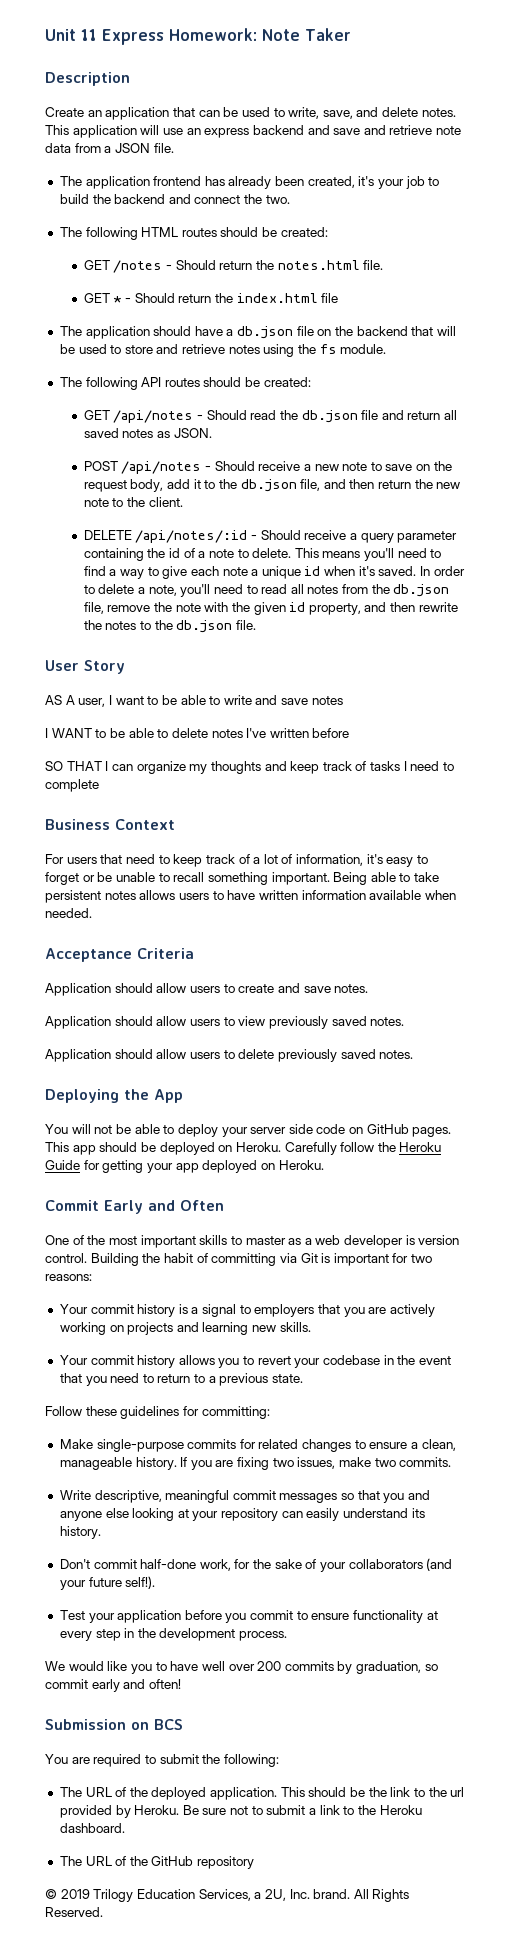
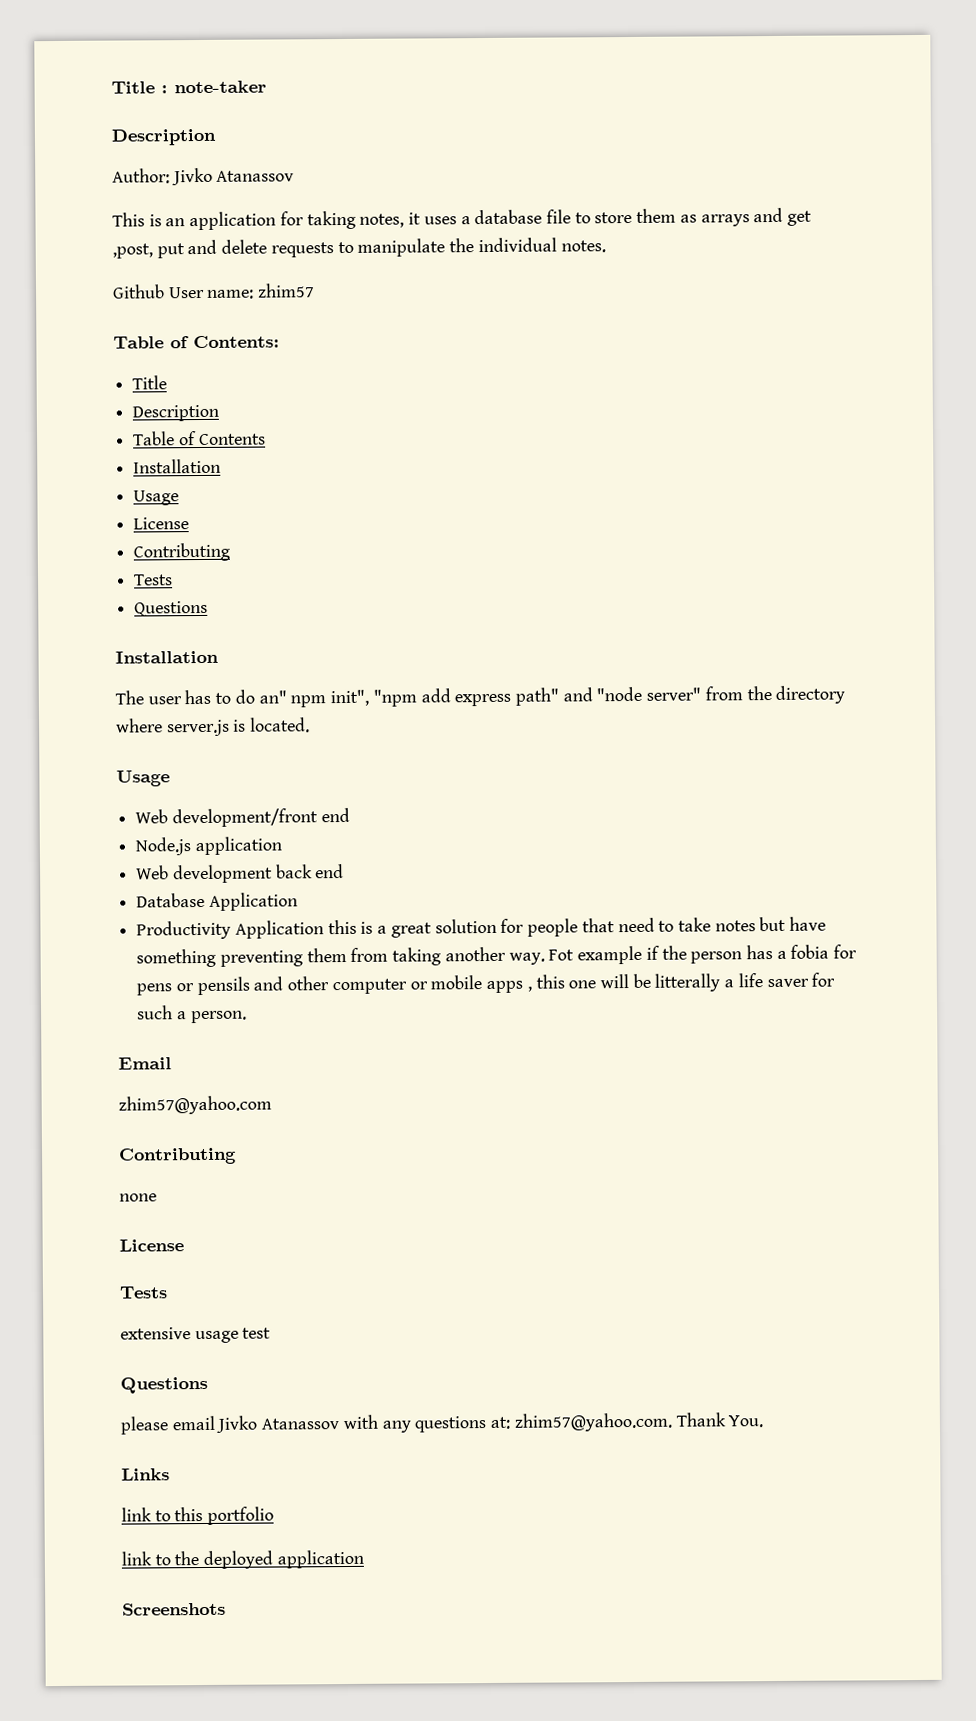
- Unit 11 Express Homework: Note Taker
+ Title : note-taker
  Description
- Create an application that can be used to write, save, and delete notes. This application will use an express backend and save and retrieve note data from a JSON file.
- The application frontend has already been created, it's your job to build the backend and connect the two.
- The following HTML routes should be created:
- GET /notes - Should return the notes.html file.
- GET * - Should return the index.html file
- The application should have a db.json file on the backend that will be used to store and retrieve notes using the fs module.
- The following API routes should be created:
- GET /api/notes - Should read the db.json file and return all saved notes as JSON.
- POST /api/notes - Should receive a new note to save on the request body, add it to the db.json file, and then return the new note to the client.
- DELETE /api/notes/:id - Should receive a query parameter containing the id of a note to delete. This means you'll need to find a way to give each note a unique id when it's saved. In order to delete a note, you'll need to read all notes from the db.json file, remove the note with the given id property, and then rewrite the notes to the db.json file.
- User Story
- AS A user, I want to be able to write and save notes
- I WANT to be able to delete notes I've written before
- SO THAT I can organize my thoughts and keep track of tasks I need to complete
- Business Context
- For users that need to keep track of a lot of information, it's easy to forget or be unable to recall something important. Being able to take persistent notes allows users to have written information available when needed.
- Acceptance Criteria
- Application should allow users to create and save notes.
- Application should allow users to view previously saved notes.
- Application should allow users to delete previously saved notes.
- Deploying the App
- You will not be able to deploy your server side code on GitHub pages. This app should be deployed on Heroku. Carefully follow the Heroku Guide for getting your app deployed on Heroku.
- Commit Early and Often
- One of the most important skills to master as a web developer is version control. Building the habit of committing via Git is important for two reasons:
- Your commit history is a signal to employers that you are actively working on projects and learning new skills.
- Your commit history allows you to revert your codebase in the event that you need to return to a previous state.
- Follow these guidelines for committing:
- Make single-purpose commits for related changes to ensure a clean, manageable history. If you are fixing two issues, make two commits.
- Write descriptive, meaningful commit messages so that you and anyone else looking at your repository can easily understand its history.
- Don't commit half-done work, for the sake of your collaborators (and your future self!).
- Test your application before you commit to ensure functionality at every step in the development process.
- We would like you to have well over 200 commits by graduation, so commit early and often!
- Submission on BCS
- You are required to submit the following:
- The URL of the deployed application. This should be the link to the url provided by Heroku. Be sure not to submit a link to the Heroku dashboard.
- The URL of the GitHub repository
- © 2019 Trilogy Education Services, a 2U, Inc. brand. All Rights Reserved.
+ Author: Jivko Atanassov
+ This is an application for taking notes, it uses a database file to store them as arrays and get ,post, put and delete requests to manipulate the individual notes.
+ Github User name: zhim57
+ Table of Contents:
+ Title
+ Description
+ Table of Contents
+ Installation
+ Usage
+ License
+ Contributing
+ Tests
+ Questions
+ Installation
+ The user has to do an" npm init", "npm add express path" and "node server" from the directory where server.js is located.
+ Usage
+ Web development/front end
+ Node.js application
+ Web development back end
+ Database Application
+ Productivity Application this is a great solution for people that need to take notes but have something preventing them from taking another way. Fot example if the person has a fobia for pens or pensils and other computer or mobile apps , this one will be litterally a life saver for such a person.
+ Email
+ zhim57@yahoo.com
+ Contributing
+ none
+ License
+ Tests
+ extensive usage test
+ Questions
+ please email Jivko Atanassov with any questions at: zhim57@yahoo.com. Thank You.
+ Links
+ link to this portfolio
+ link to the deployed application
+ Screenshots

